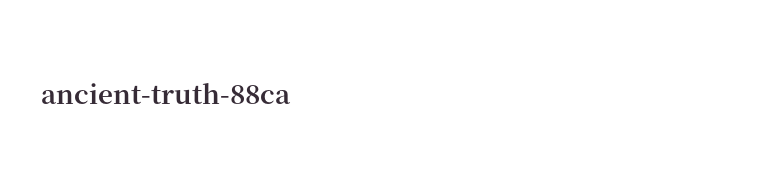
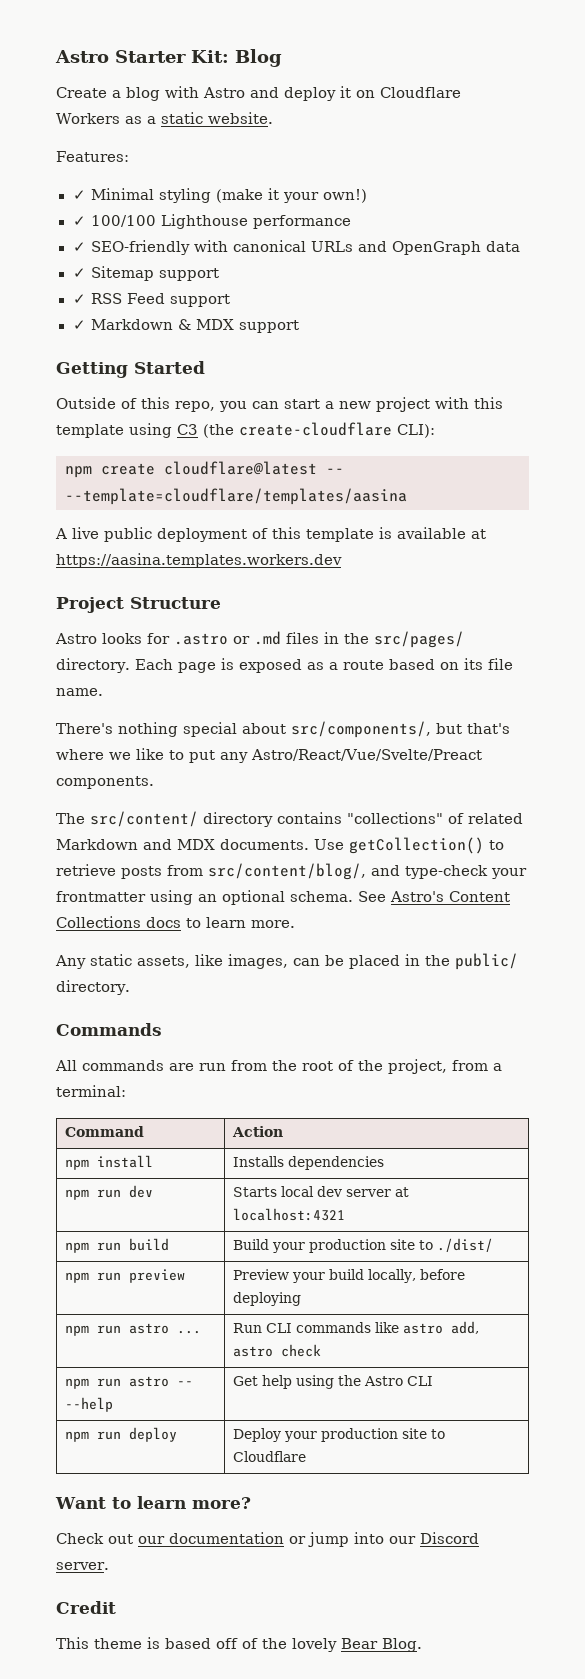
- ancient-truth-88ca
+ Astro Starter Kit: Blog
+ Create a blog with Astro and deploy it on Cloudflare Workers as a static website.
+ Features:
+ ✓ Minimal styling (make it your own!)
+ ✓ 100/100 Lighthouse performance
+ ✓ SEO-friendly with canonical URLs and OpenGraph data
+ ✓ Sitemap support
+ ✓ RSS Feed support
+ ✓ Markdown & MDX support
+ Getting Started
+ Outside of this repo, you can start a new project with this template using C3 (the create-cloudflare CLI):
+ npm create cloudflare@latest -- --template=cloudflare/templates/aasina
+ A live public deployment of this template is available at https://aasina.templates.workers.dev
+ Project Structure
+ Astro looks for .astro or .md files in the src/pages/ directory. Each page is exposed as a route based on its file name.
+ There's nothing special about src/components/, but that's where we like to put any Astro/React/Vue/Svelte/Preact components.
+ The src/content/ directory contains "collections" of related Markdown and MDX documents. Use getCollection() to retrieve posts from src/content/blog/, and type-check your frontmatter using an optional schema. See Astro's Content Collections docs to learn more.
+ Any static assets, like images, can be placed in the public/ directory.
+ Commands
+ All commands are run from the root of the project, from a terminal:
+ Command | Action
+ npm install | Installs dependencies
+ npm run dev | Starts local dev server at localhost:4321
+ npm run build | Build your production site to ./dist/
+ npm run preview | Preview your build locally, before deploying
+ npm run astro ... | Run CLI commands like astro add, astro check
+ npm run astro -- --help | Get help using the Astro CLI
+ npm run deploy | Deploy your production site to Cloudflare
+ Want to learn more?
+ Check out our documentation or jump into our Discord server.
+ Credit
+ This theme is based off of the lovely Bear Blog.

